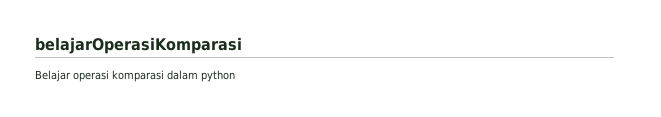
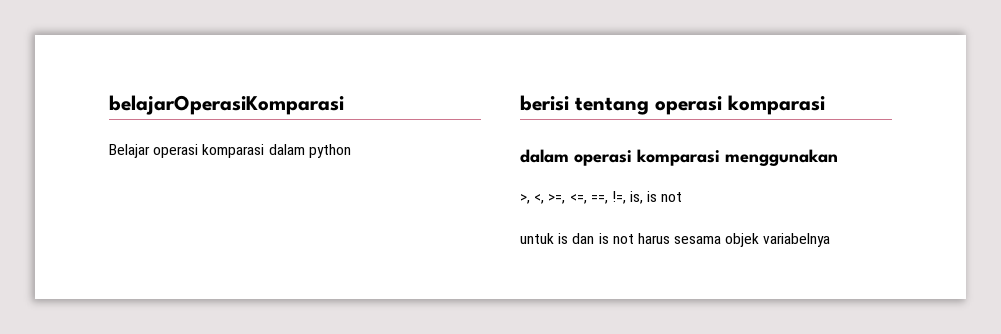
+ berisi tentang operasi komparasi
+ dalam operasi komparasi menggunakan
+ >, <, >=, <=, ==, !=, is, is not
+ untuk is dan is not harus sesama objek variabelnya

